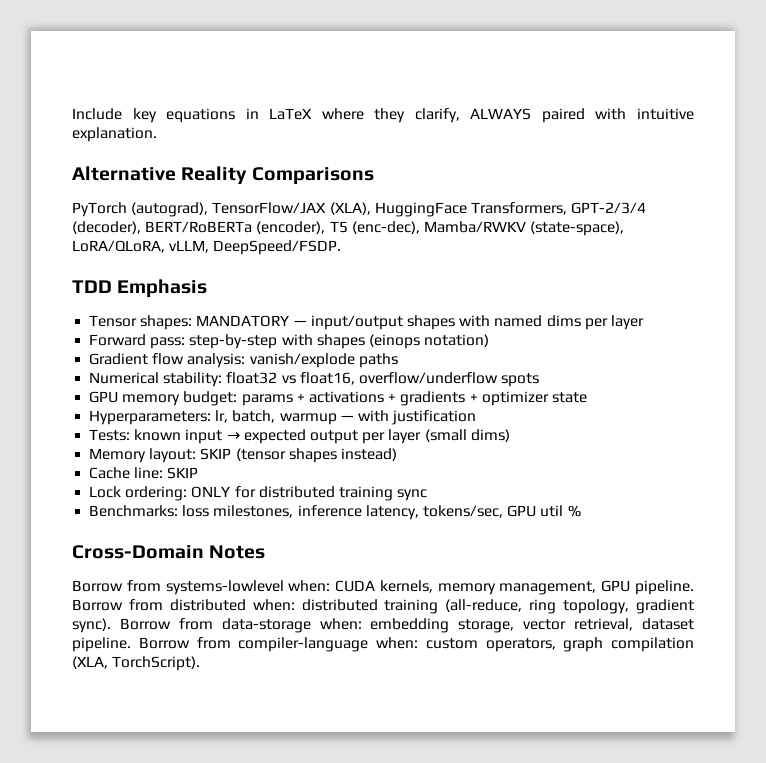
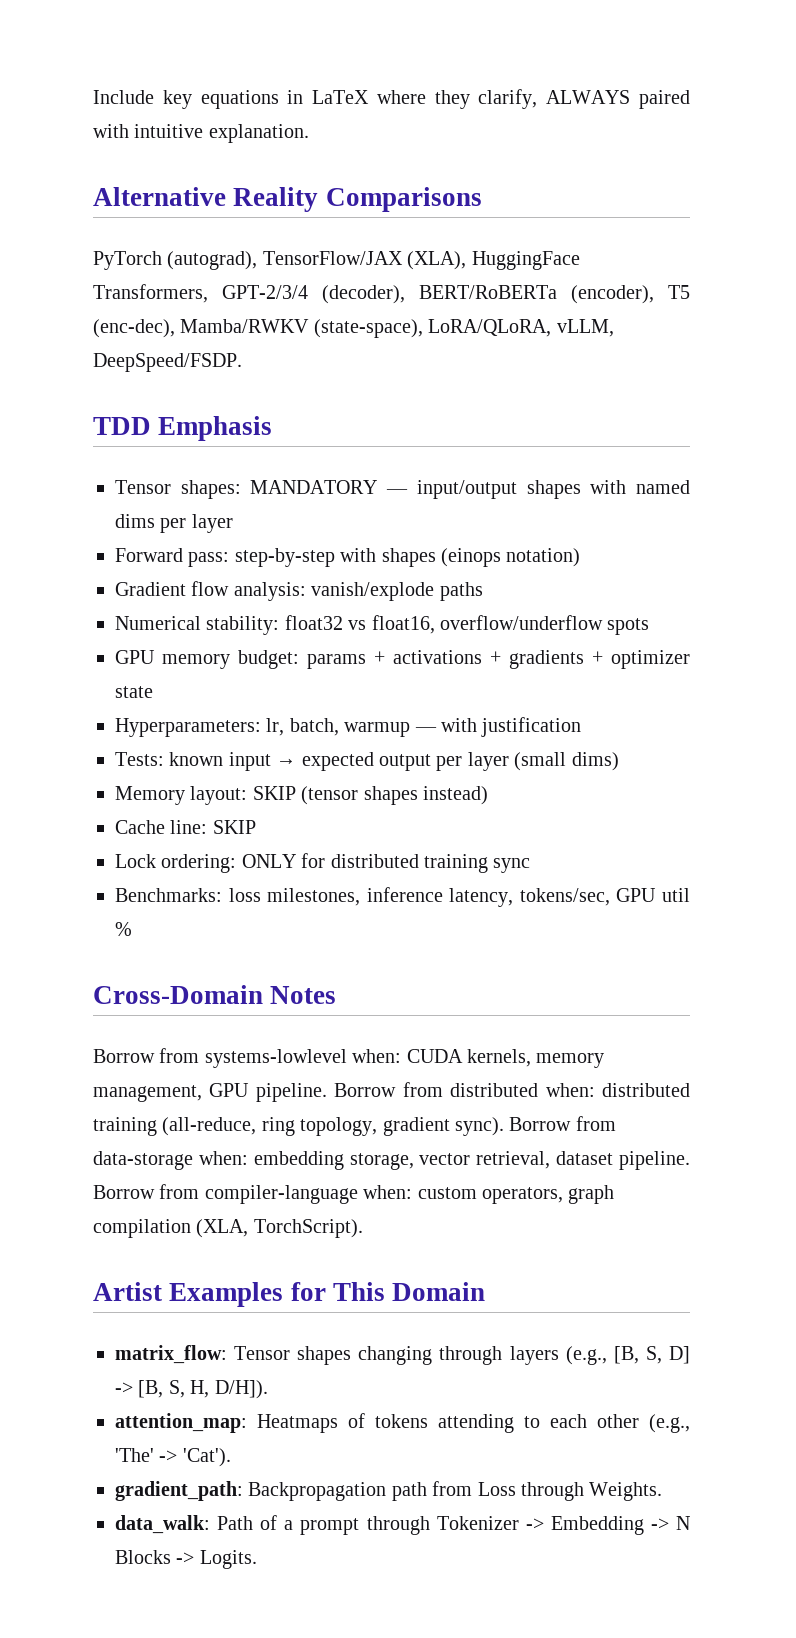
+ Artist Examples for This Domain
+ matrix_flow: Tensor shapes changing through layers (e.g., [B, S, D] -> [B, S, H, D/H]).
+ attention_map: Heatmaps of tokens attending to each other (e.g., 'The' -> 'Cat').
+ gradient_path: Backpropagation path from Loss through Weights.
+ data_walk: Path of a prompt through Tokenizer -> Embedding -> N Blocks -> Logits.

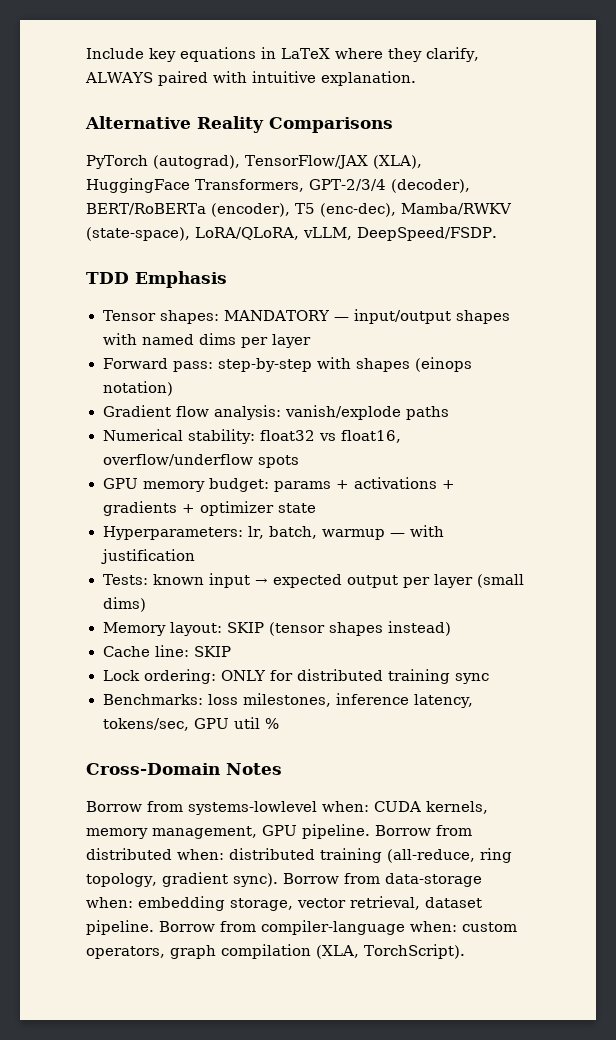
- Artist Examples for This Domain
- matrix_flow: Tensor shapes changing through layers (e.g., [B, S, D] -> [B, S, H, D/H]).
- attention_map: Heatmaps of tokens attending to each other (e.g., 'The' -> 'Cat').
- gradient_path: Backpropagation path from Loss through Weights.
- data_walk: Path of a prompt through Tokenizer -> Embedding -> N Blocks -> Logits.

